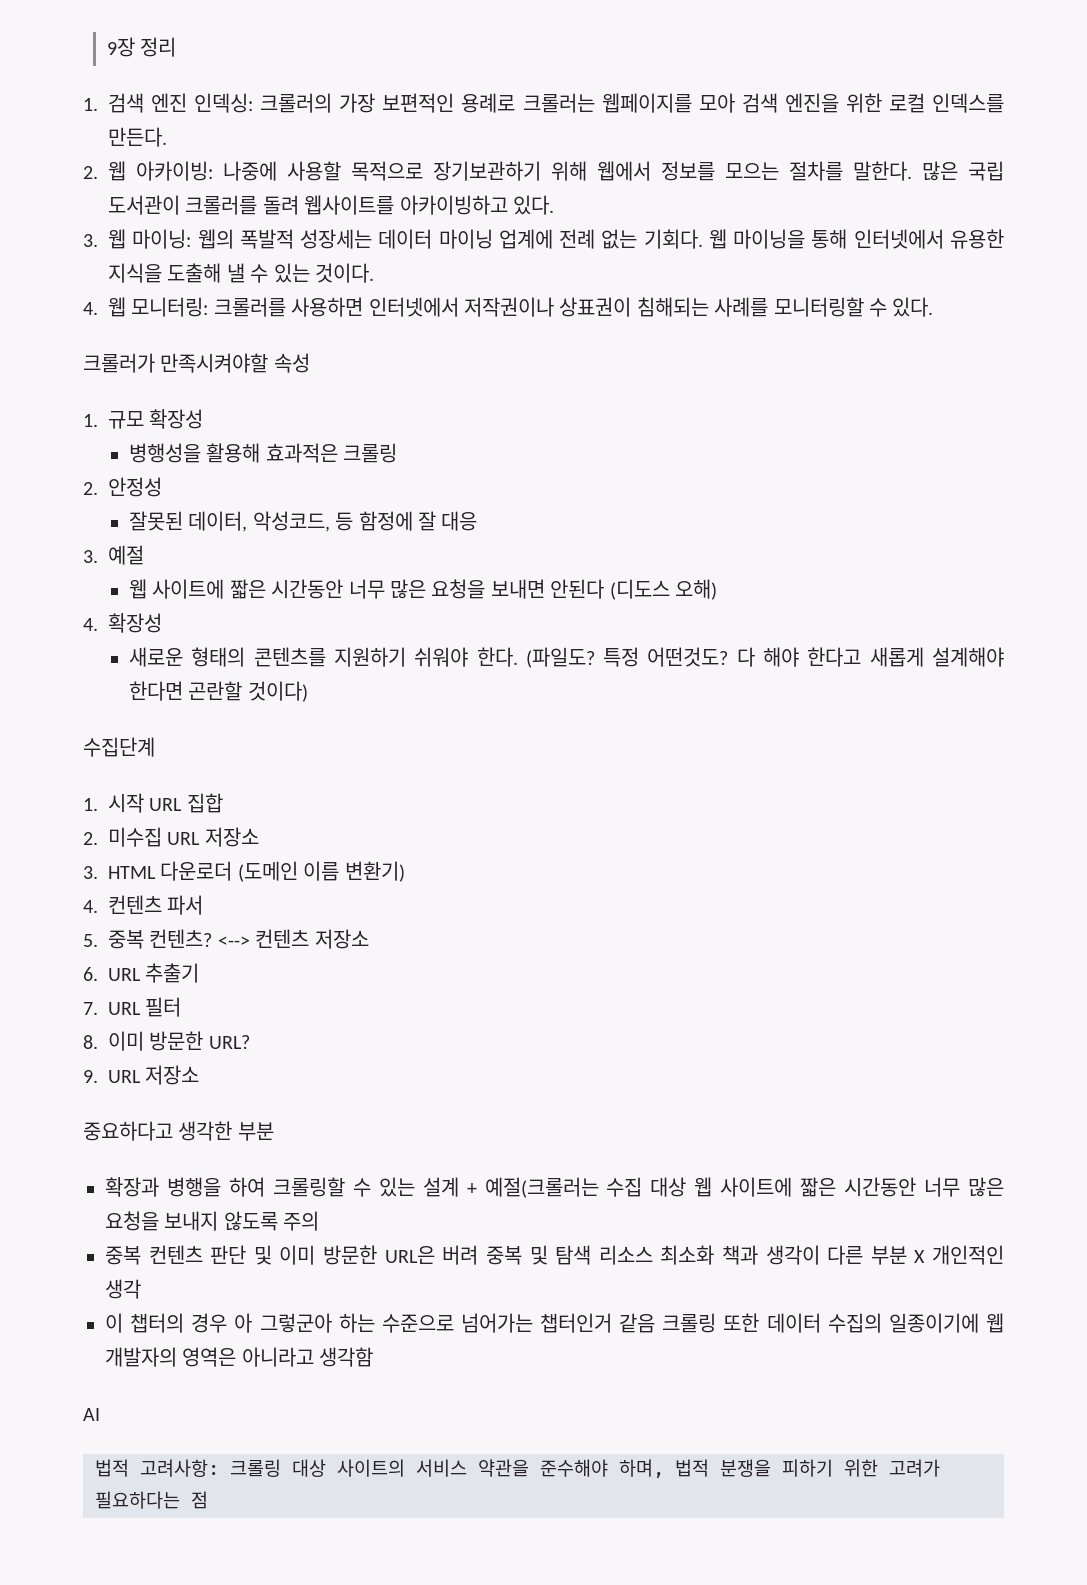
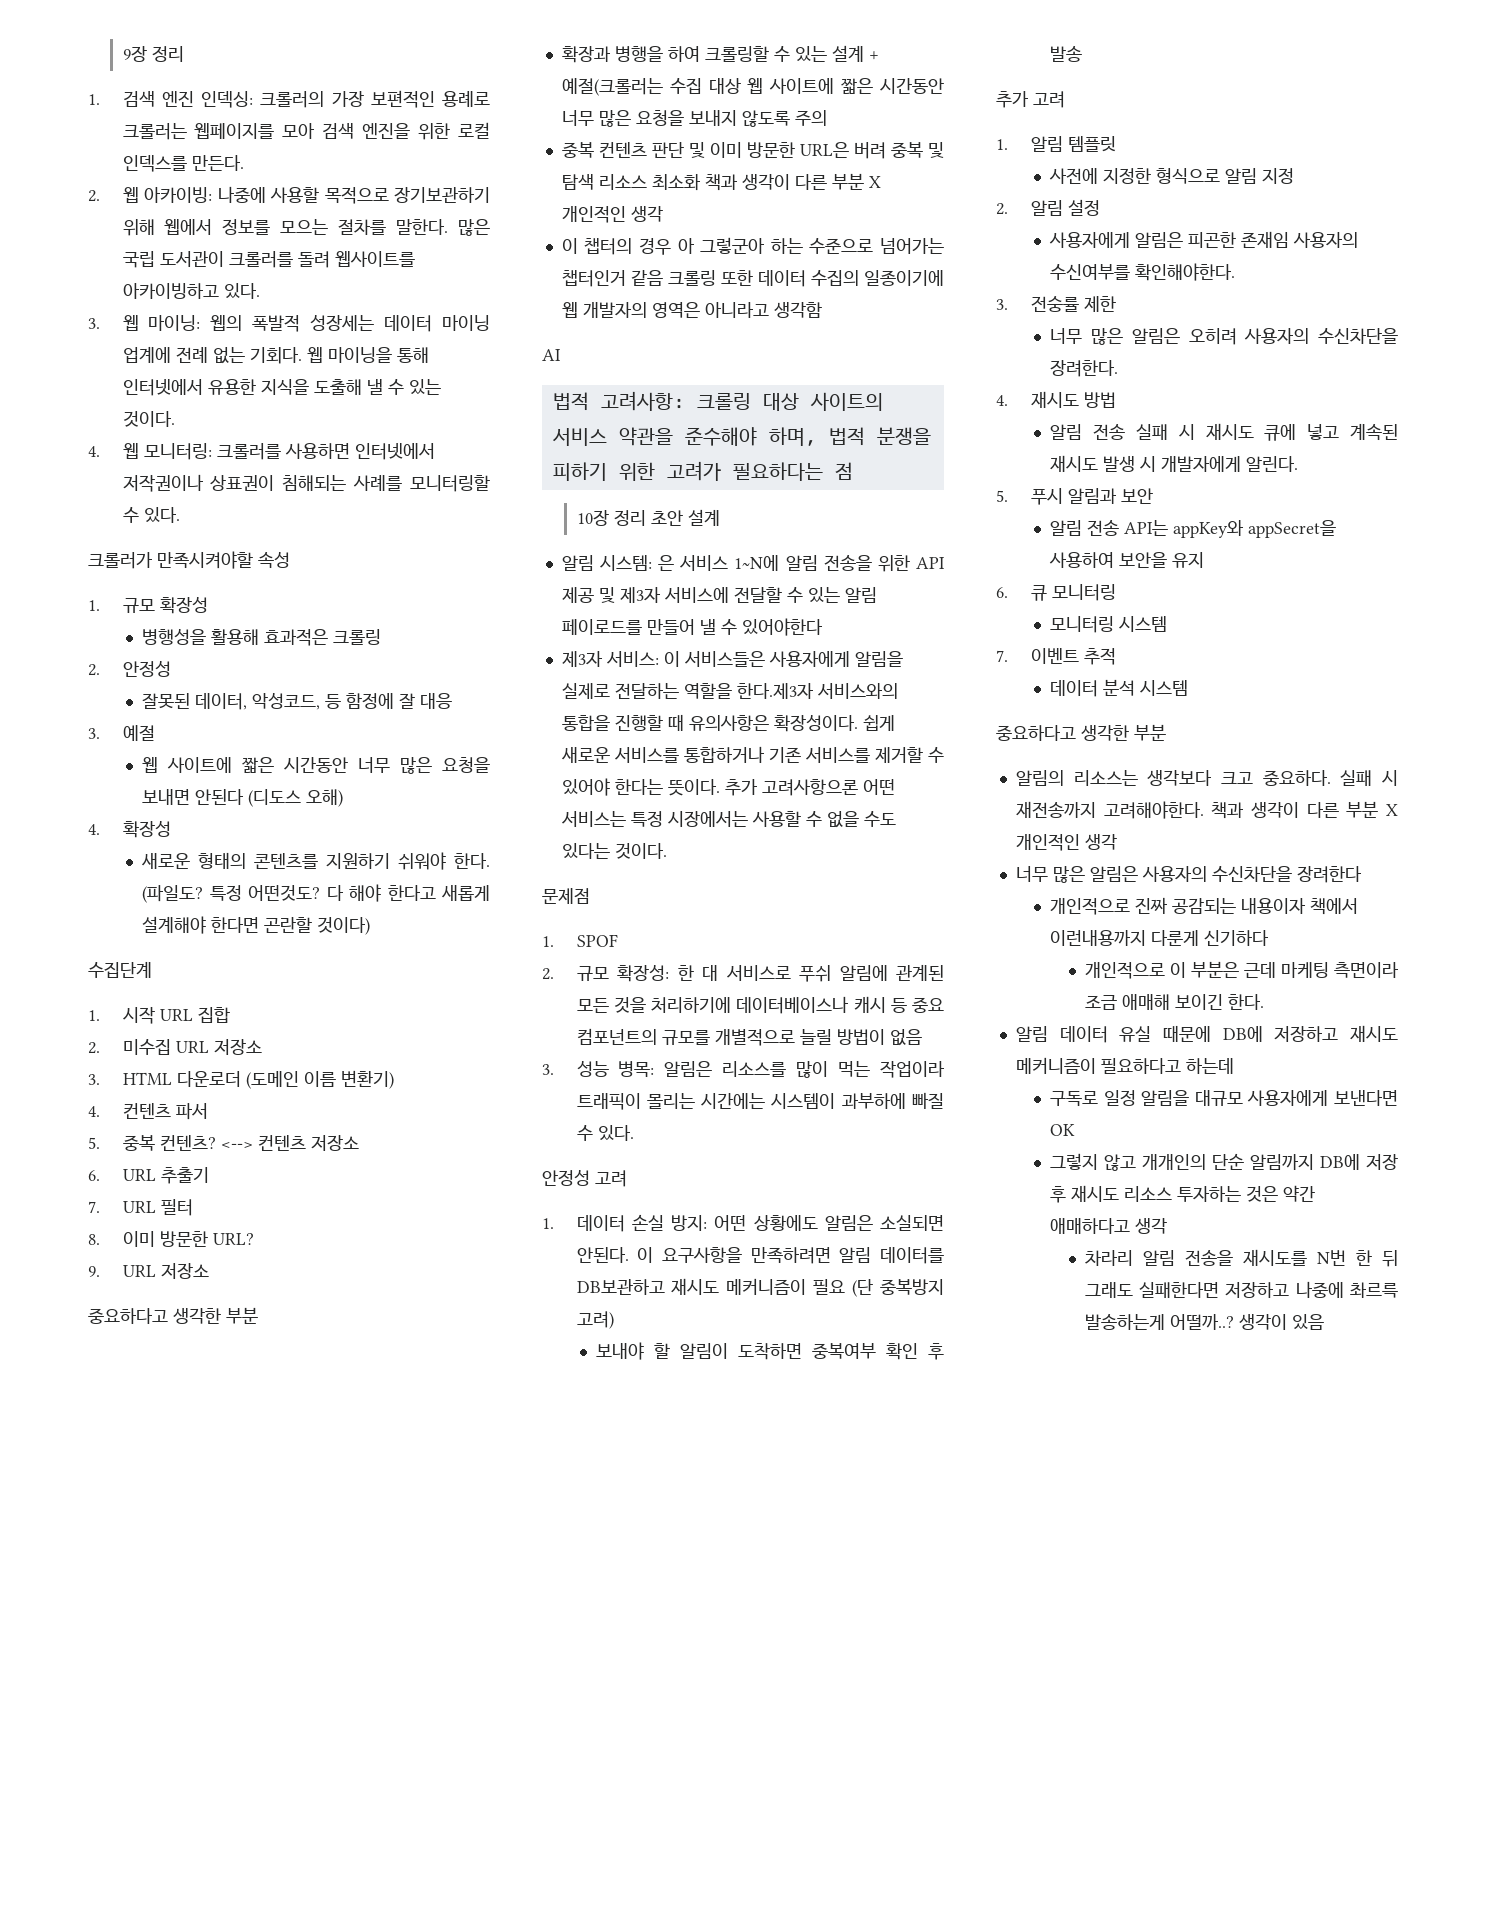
+ 10장 정리 초안 설계
+ 알림 시스템: 은 서비스 1~N에 알림 전송을 위한 API 제공 및 제3자 서비스에 전달할 수 있는 알림 페이로드를 만들어 낼 수 있어야한다
+ 제3자 서비스: 이 서비스들은 사용자에게 알림을 실제로 전달하는 역할을 한다.제3자 서비스와의 통합을 진행할 때 유의사항은 확장성이다. 쉽게 새로운 서비스를 통합하거나 기존 서비스를 제거할 수 있어야 한다는 뜻이다. 추가 고려사항으론 어떤 서비스는 특정 시장에서는 사용할 수 없을 수도 있다는 것이다.
+ 문제점
+ 1. SPOF
+ 2. 규모 확장성: 한 대 서비스로 푸쉬 알림에 관계된 모든 것을 처리하기에 데이터베이스나 캐시 등 중요 컴포넌트의 규모를 개별적으로 늘릴 방법이 없음
+ 3. 성능 병목: 알림은 리소스를 많이 먹는 작업이라 트래픽이 몰리는 시간에는 시스템이 과부하에 빠질 수 있다.
+ 안정성 고려
+ 1. 데이터 손실 방지: 어떤 상황에도 알림은 소실되면 안된다. 이 요구사항을 만족하려면 알림 데이터를 DB보관하고 재시도 메커니즘이 필요 (단 중복방지 고려)
+ 보내야 할 알림이 도착하면 중복여부 확인 후 발송
+ 추가 고려
+ 1. 알림 템플릿
+ 사전에 지정한 형식으로 알림 지정
+ 2. 알림 설정
+ 사용자에게 알림은 피곤한 존재임 사용자의 수신여부를 확인해야한다.
+ 3. 전숭률 제한
+ 너무 많은 알림은 오히려 사용자의 수신차단을 장려한다.
+ 4. 재시도 방법
+ 알림 전송 실패 시 재시도 큐에 넣고 계속된 재시도 발생 시 개발자에게 알린다.
+ 5. 푸시 알림과 보안
+ 알림 전송 API는 appKey와 appSecret을 사용하여 보안을 유지
+ 6. 큐 모니터링
+ 모니터링 시스템
+ 7. 이벤트 추적
+ 데이터 분석 시스템
+ 중요하다고 생각한 부분
+ 알림의 리소스는 생각보다 크고 중요하다. 실패 시 재전송까지 고려해야한다. 책과 생각이 다른 부분 X 개인적인 생각
+ 너무 많은 알림은 사용자의 수신차단을 장려한다
+ 개인적으로 진짜 공감되는 내용이자 책에서 이런내용까지 다룬게 신기하다
+ 개인적으로 이 부분은 근데 마케팅 측면이라 조금 애매해 보이긴 한다.
+ 알림 데이터 유실 때문에 DB에 저장하고 재시도 메커니즘이 필요하다고 하는데
+ 구독로 일정 알림을 대규모 사용자에게 보낸다면 OK
+ 그렇지 않고 개개인의 단순 알림까지 DB에 저장 후 재시도 리소스 투자하는 것은 약간 애매하다고 생각
+ 차라리 알림 전송을 재시도를 N번 한 뒤 그래도 실패한다면 저장하고 나중에 촤르륵 발송하는게 어떨까..? 생각이 있음

